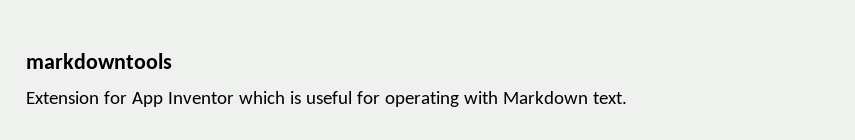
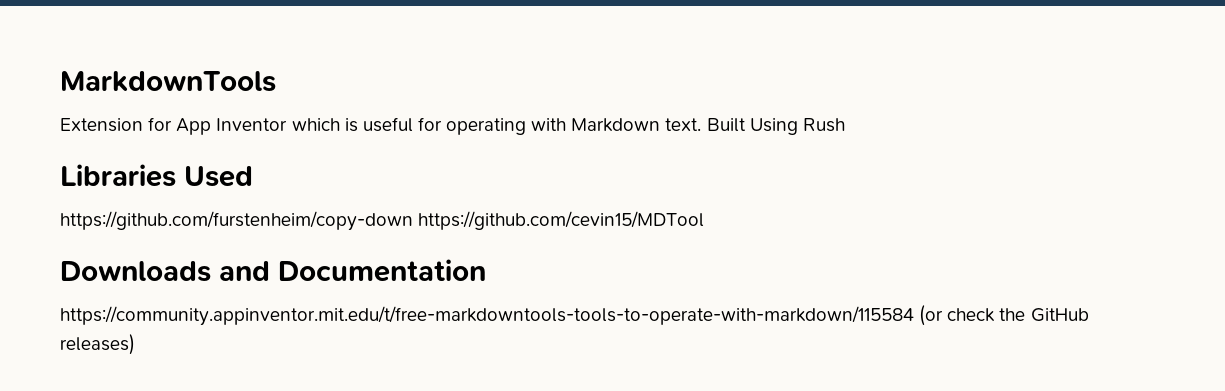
- markdowntools
+ MarkdownTools
+ Built Using Rush
+ Libraries Used
+ https://github.com/furstenheim/copy-down https://github.com/cevin15/MDTool
+ Downloads and Documentation
+ https://community.appinventor.mit.edu/t/free-markdowntools-tools-to-operate-with-markdown/115584 (or check the GitHub releases)

